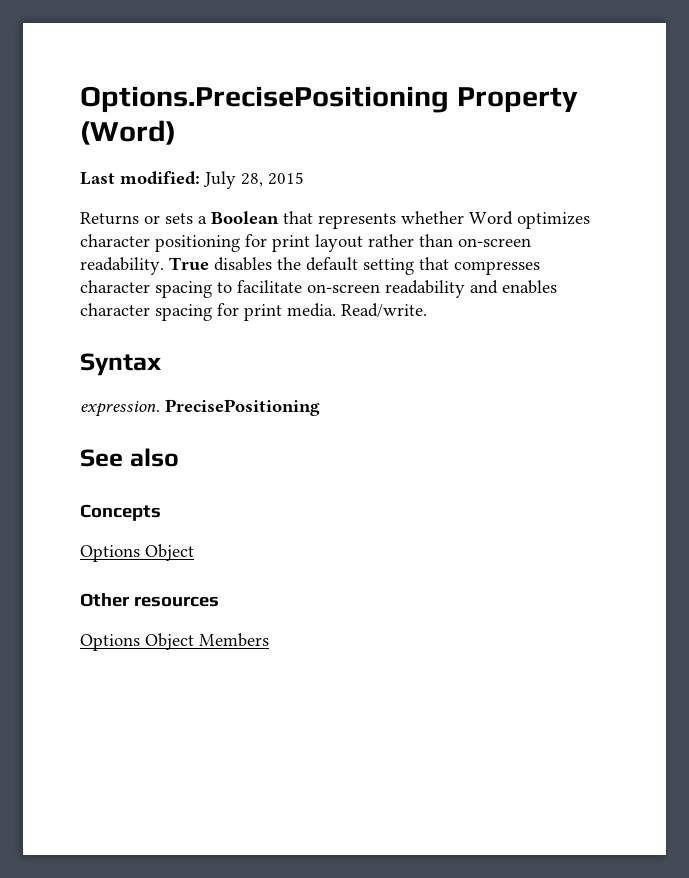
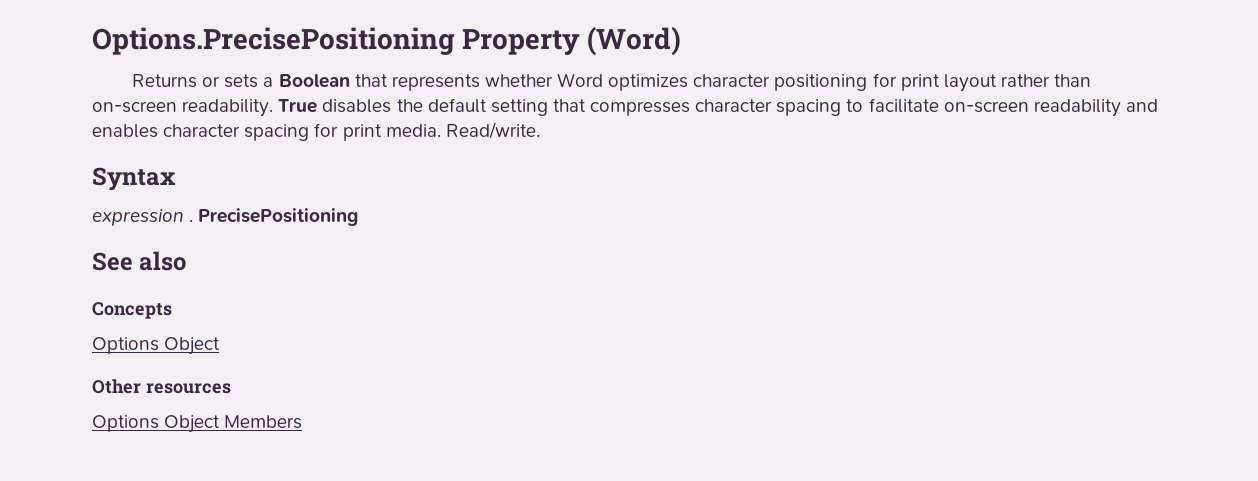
- Last modified: July 28, 2015
- expression.
+ expression .

